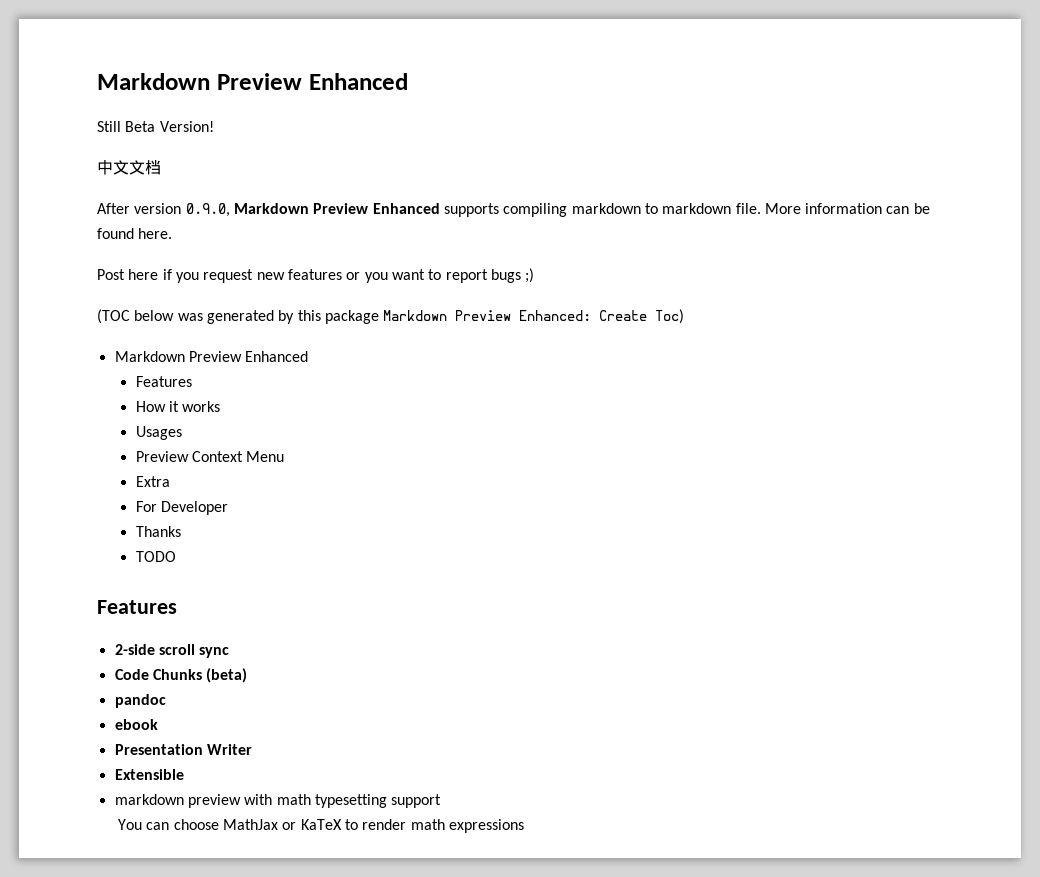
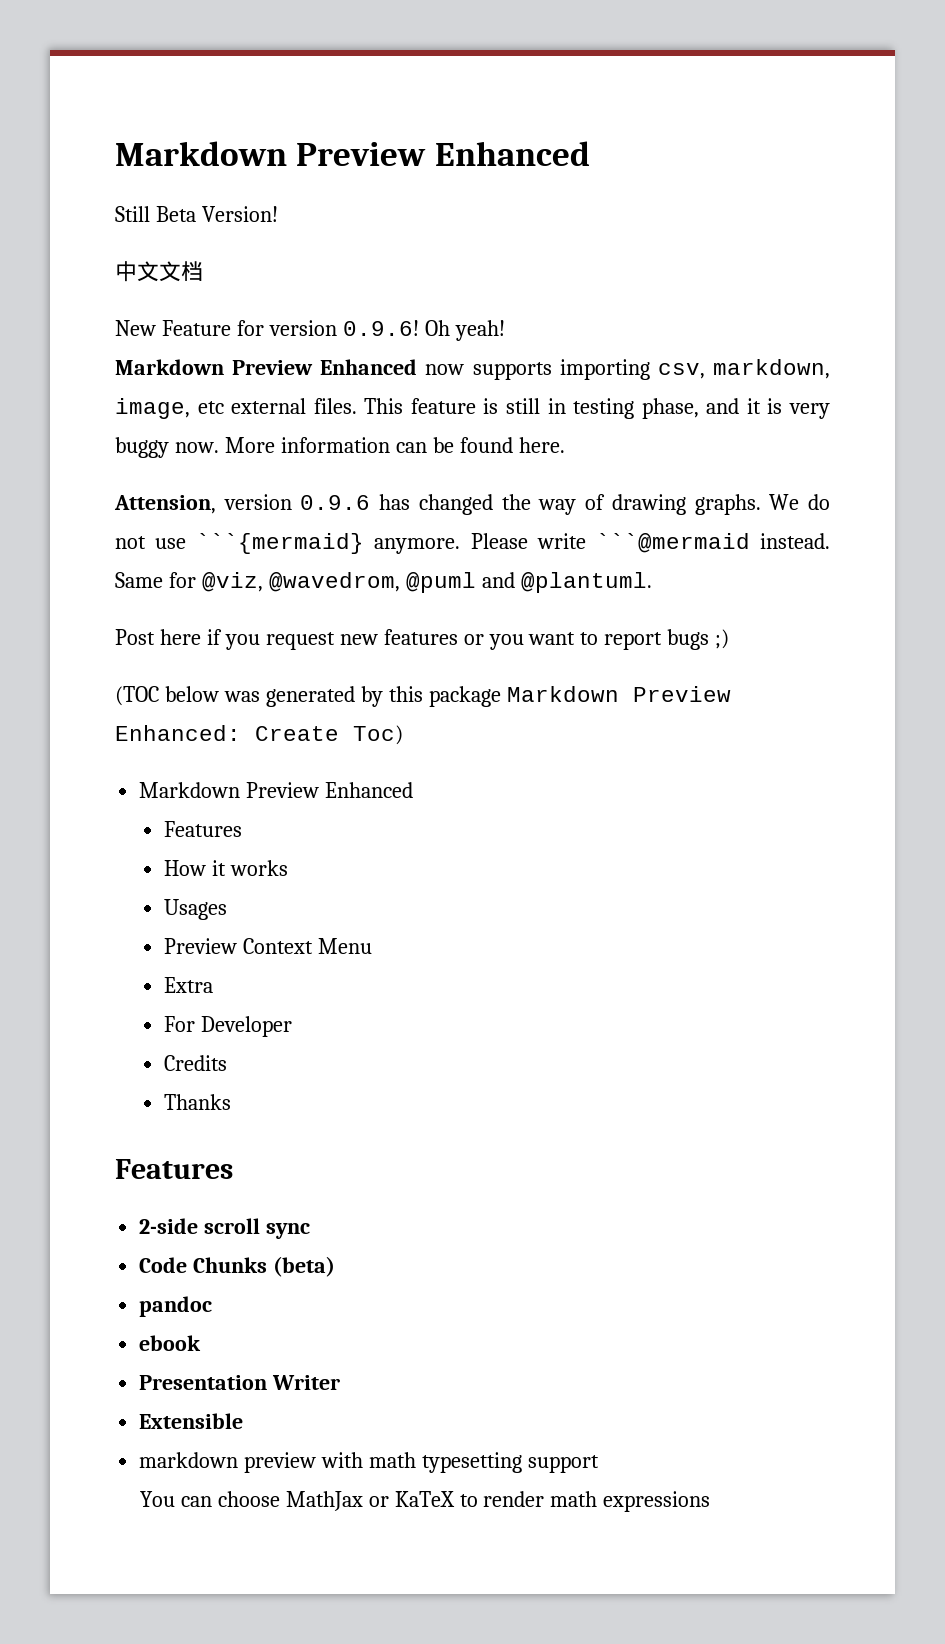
- After version 0.9.0, Markdown Preview Enhanced supports compiling markdown to markdown file.
+ New Feature for version 0.9.6! Oh yeah!
+ Markdown Preview Enhanced now supports importing csv, markdown, image, etc external files. This feature is still in testing phase, and it is very buggy now.
+ Attension, version 0.9.6 has changed the way of drawing graphs. We do not use ```{mermaid} anymore. Please write ```@mermaid instead. Same for @viz, @wavedrom, @puml and @plantuml.
+ Credits
- TODO

